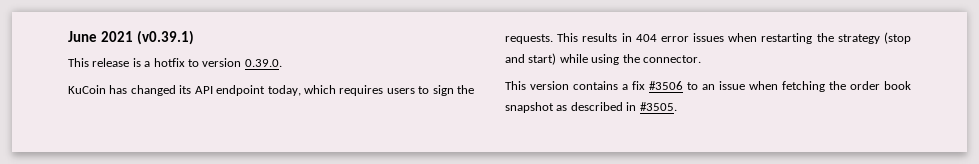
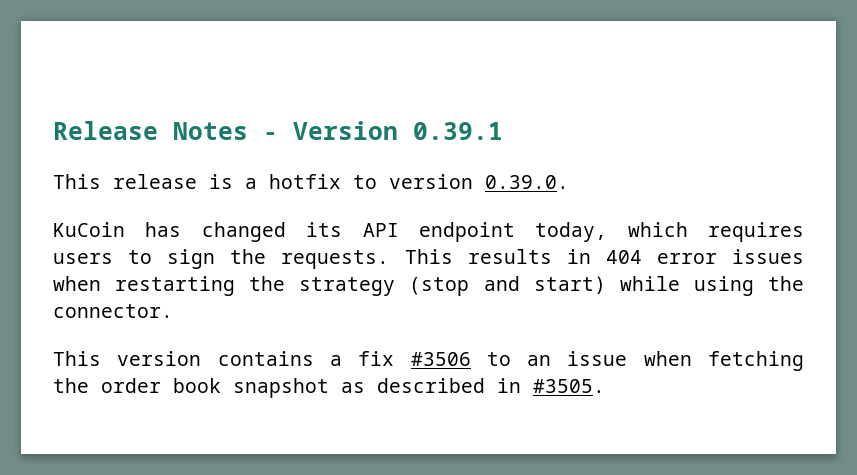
- June 2021 (v0.39.1)
+ Release Notes - Version 0.39.1

